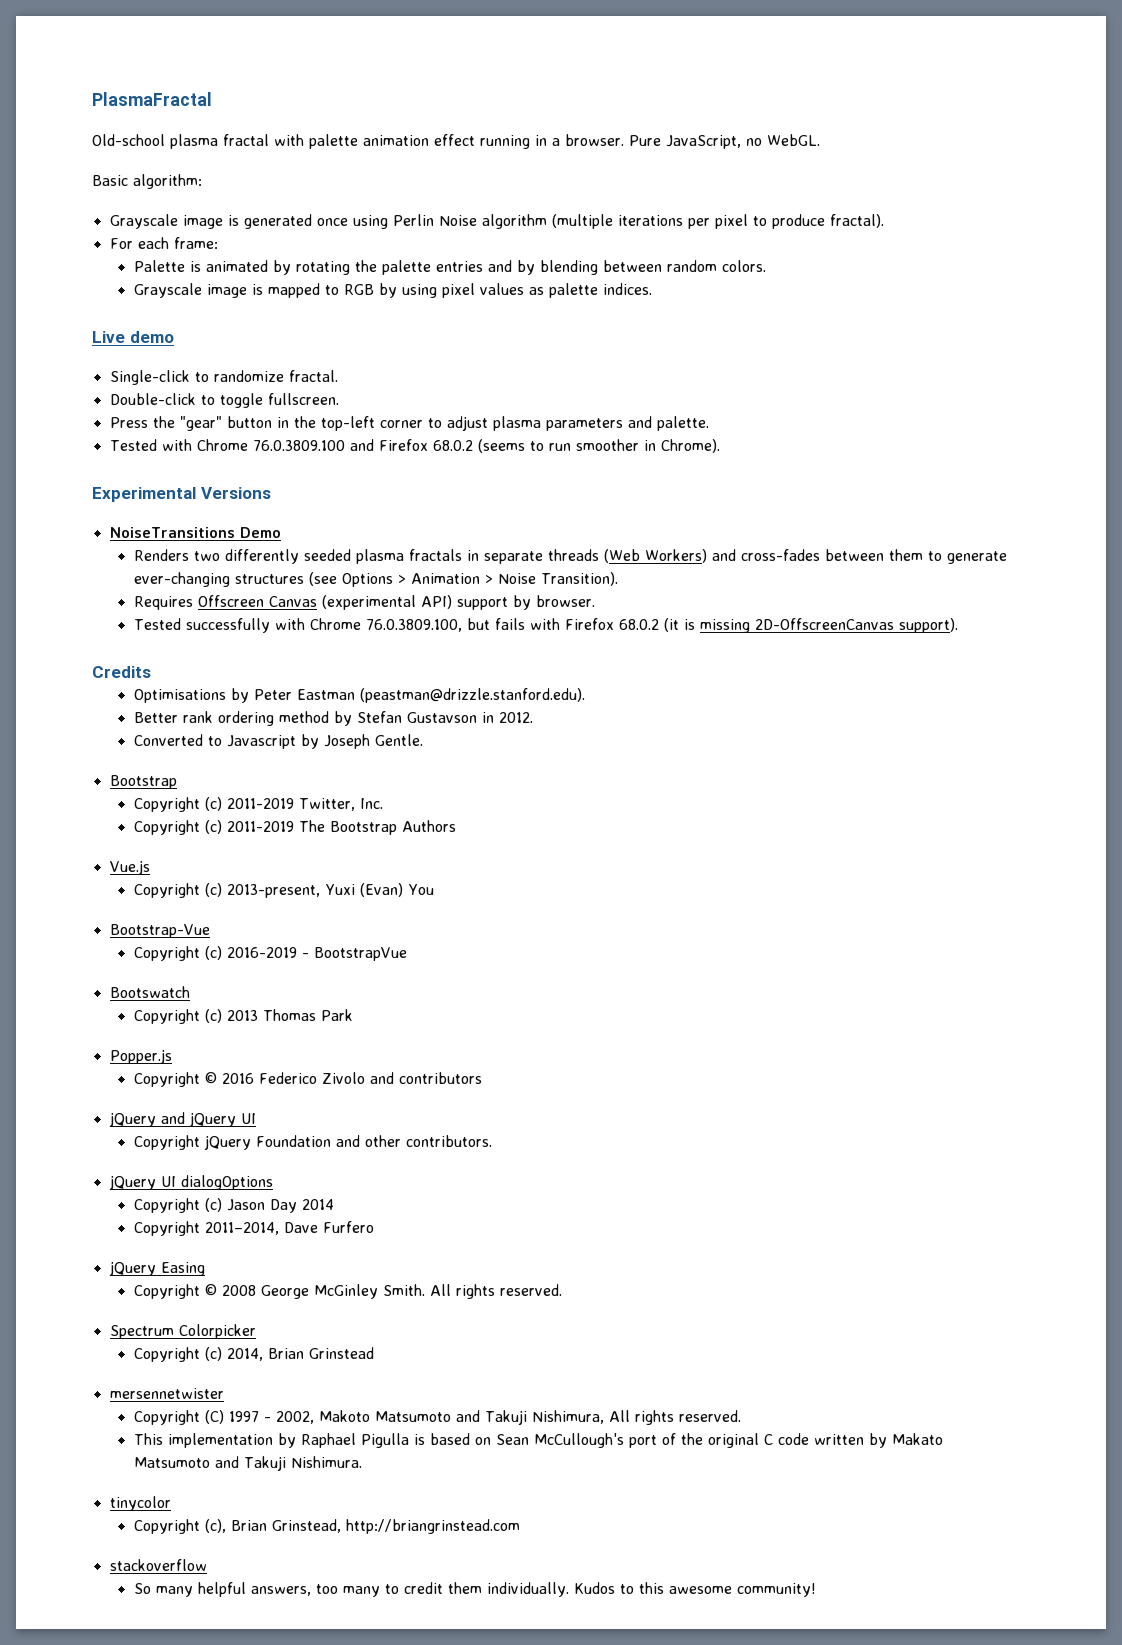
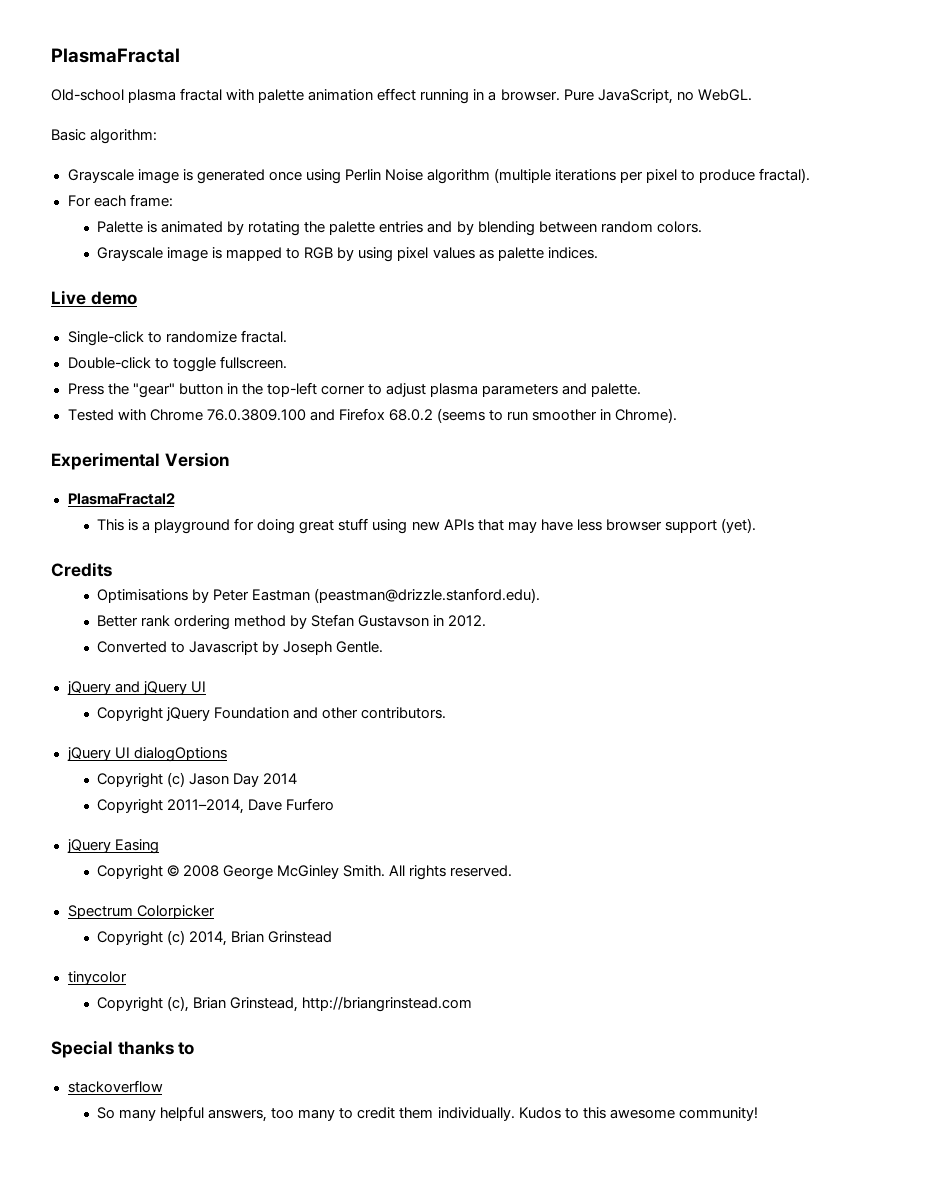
- Experimental Versions
- NoiseTransitions Demo
- Renders two differently seeded plasma fractals in separate threads (Web Workers) and cross-fades between them to generate ever-changing structures (see Options > Animation > Noise Transition).
- Requires Offscreen Canvas (experimental API) support by browser.
- Tested successfully with Chrome 76.0.3809.100, but fails with Firefox 68.0.2 (it is missing 2D-OffscreenCanvas support).
+ Experimental Version
+ PlasmaFractal2
+ This is a playground for doing great stuff using new APIs that may have less browser support (yet).
  Converted to Javascript by Joseph Gentle.
- Bootstrap
- Copyright (c) 2011-2019 Twitter, Inc.
- Copyright (c) 2011-2019 The Bootstrap Authors
- Vue.js
- Copyright (c) 2013-present, Yuxi (Evan) You
- Bootstrap-Vue
- Copyright (c) 2016-2019 - BootstrapVue
- Bootswatch
- Copyright (c) 2013 Thomas Park
- Popper.js
- Copyright © 2016 Federico Zivolo and contributors
- mersennetwister
- Copyright (C) 1997 - 2002, Makoto Matsumoto and Takuji Nishimura, All rights reserved.
- This implementation by Raphael Pigulla is based on Sean McCullough's port of the original C code written by Makato Matsumoto and Takuji Nishimura.
+ Special thanks to

